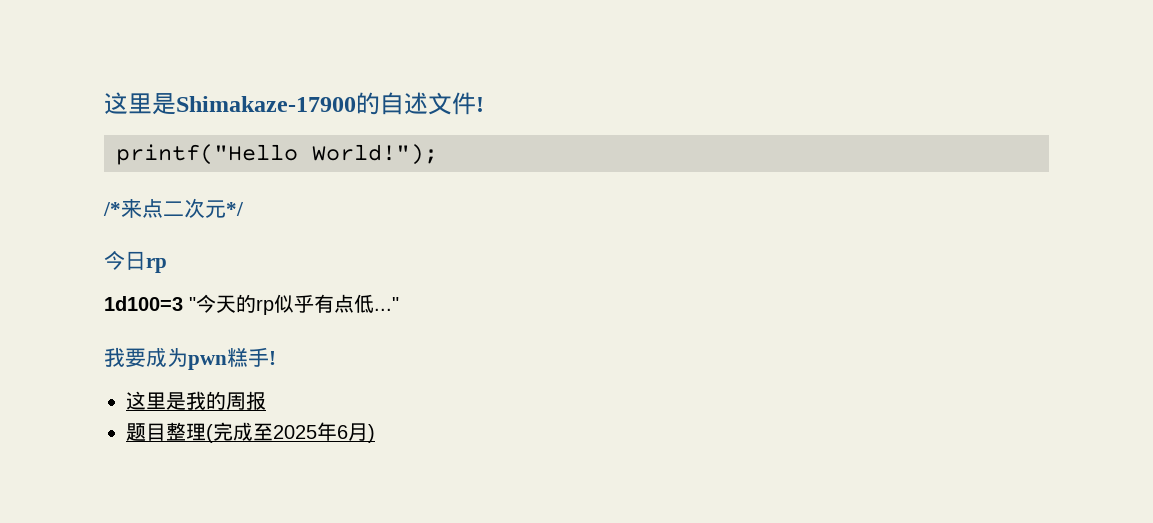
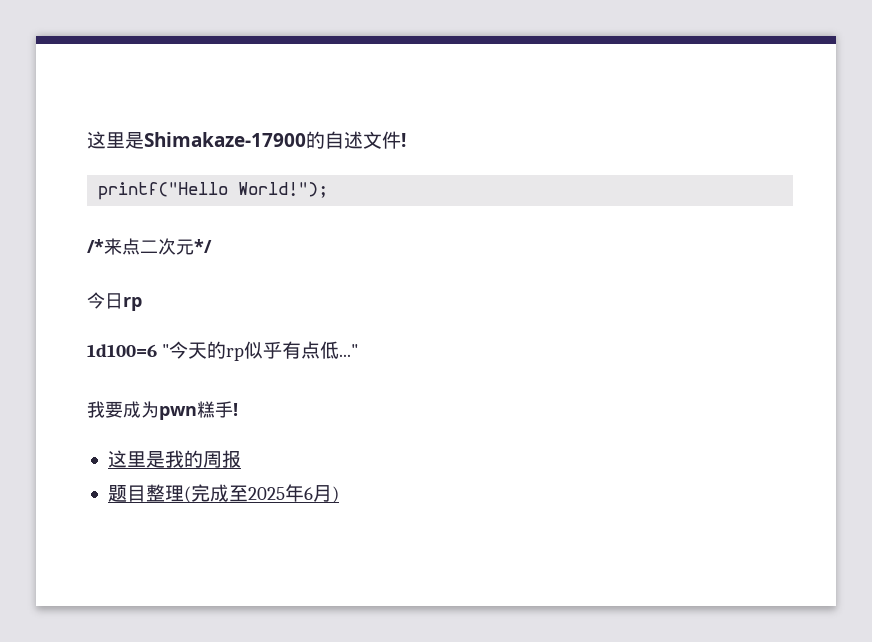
- 1d100=3 "今天的rp似乎有点低..."
+ 1d100=6 "今天的rp似乎有点低..."

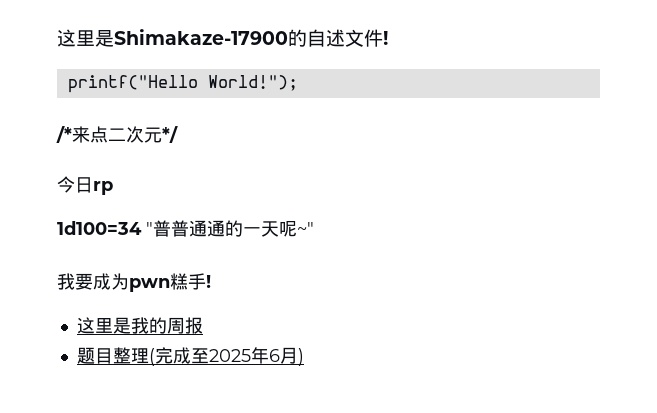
- 1d100=6 "今天的rp似乎有点低..."
+ 1d100=34 "普普通通的一天呢~"

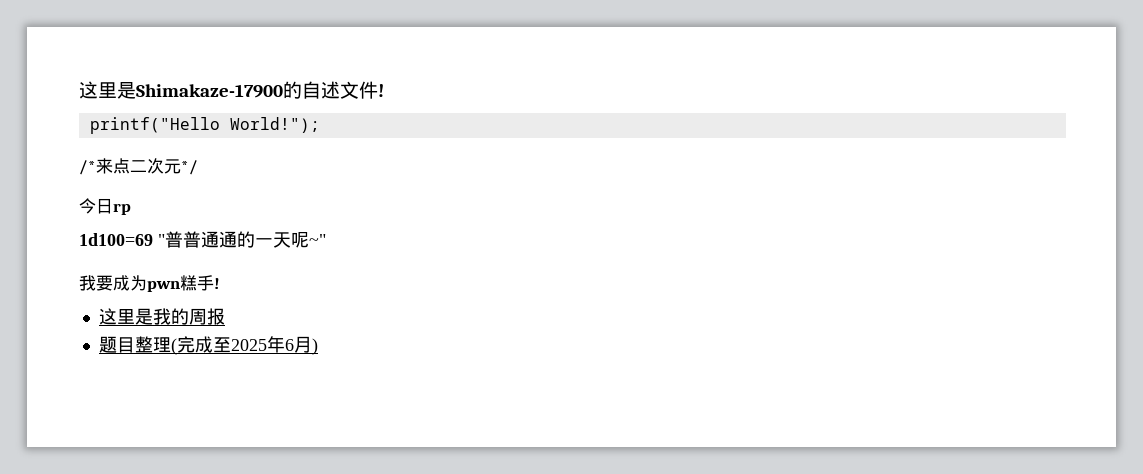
- 1d100=34 "普普通通的一天呢~"
+ 1d100=69 "普普通通的一天呢~"

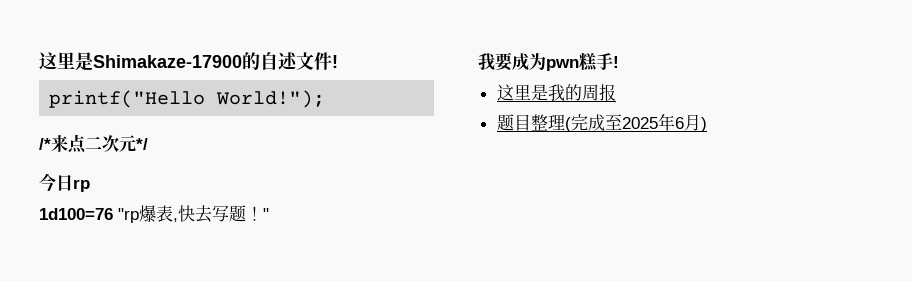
- 1d100=69 "普普通通的一天呢~"
+ 1d100=76 "rp爆表,快去写题！"

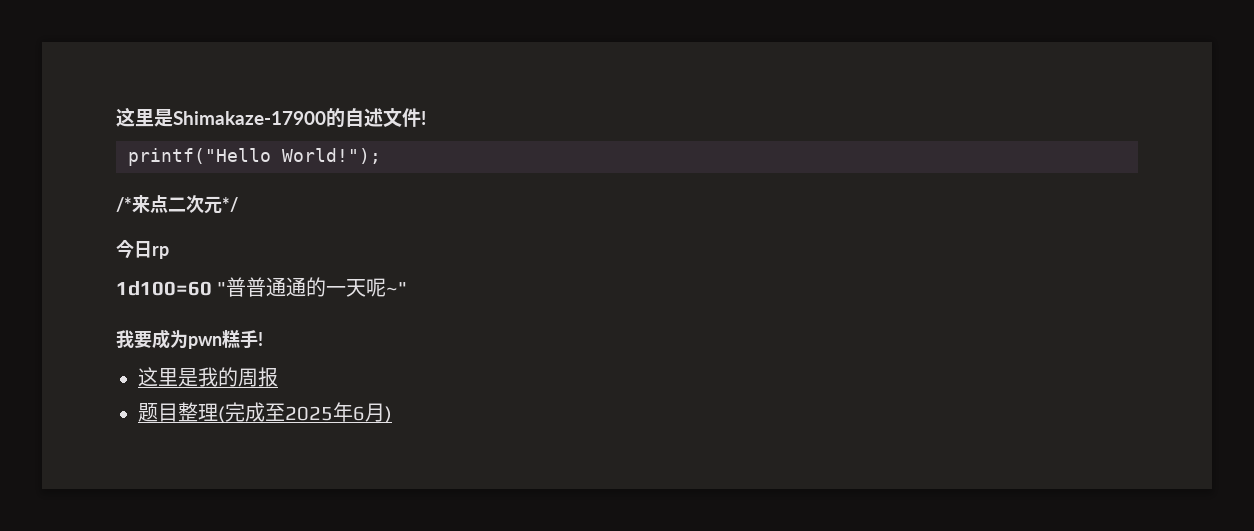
- 1d100=76 "rp爆表,快去写题！"
+ 1d100=60 "普普通通的一天呢~"

